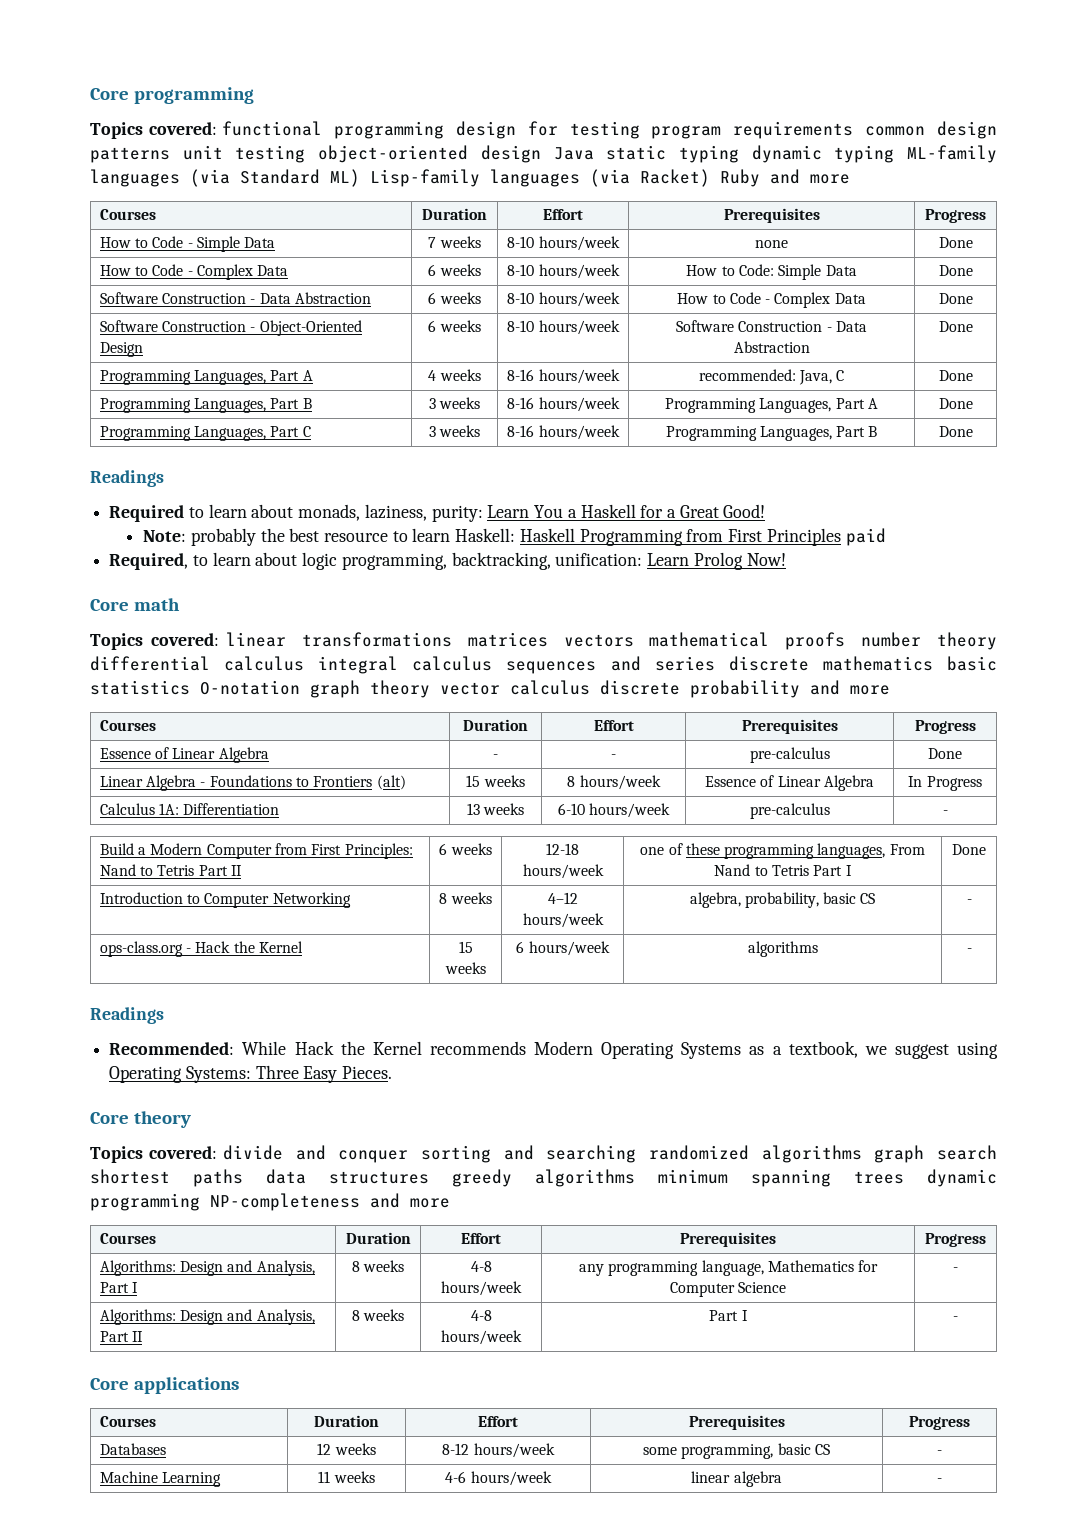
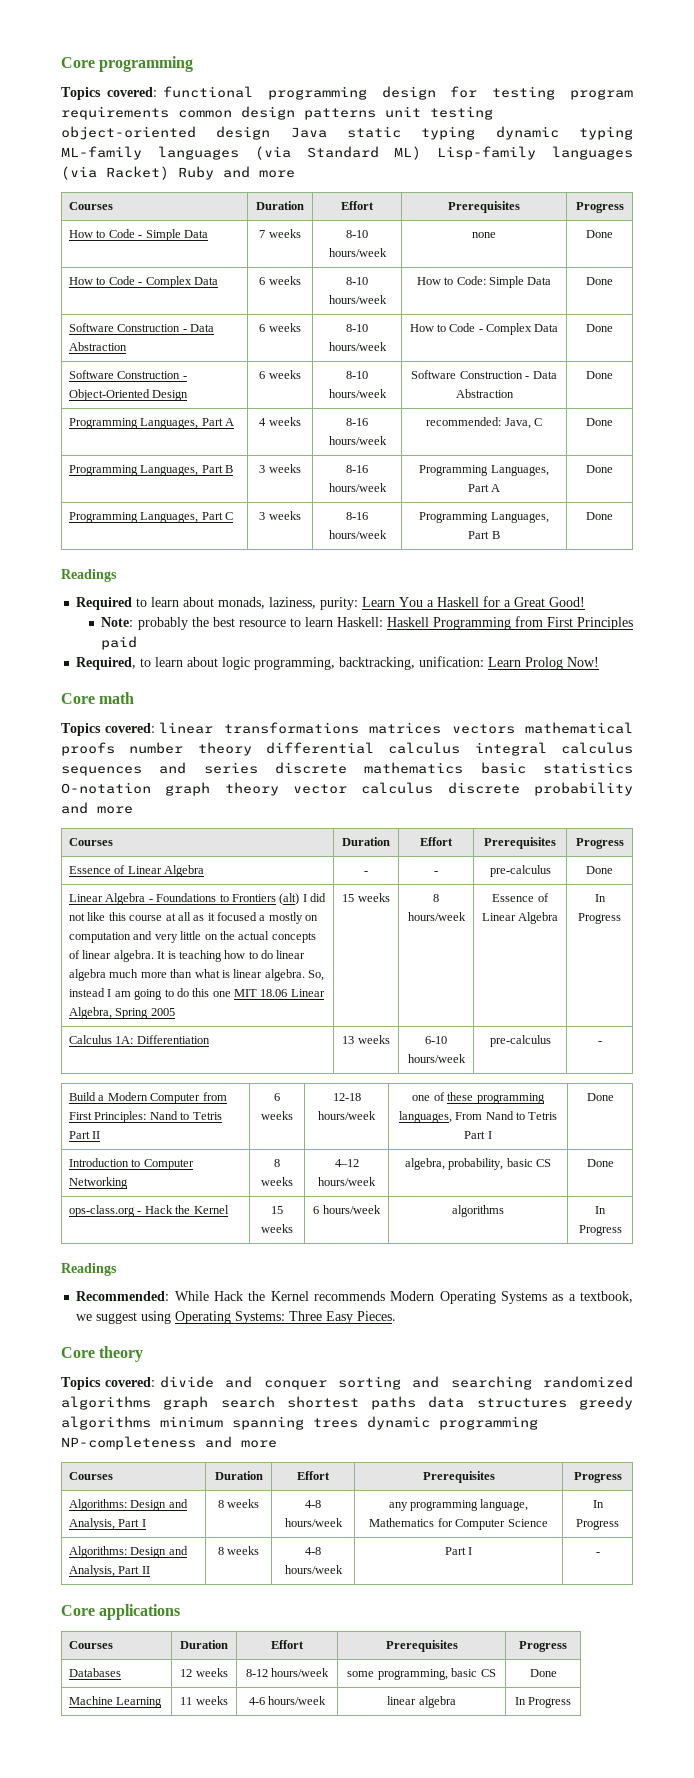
- Linear Algebra - Foundations to Frontiers (alt)
+ Linear Algebra - Foundations to Frontiers (alt) I did not like this course at all as it focused a mostly on computation and very little on the actual concepts of linear algebra. It is teaching how to do linear algebra much more than what is linear algebra. So, instead I am going to do this one MIT 18.06 Linear Algebra, Spring 2005
- Introduction to Computer Networking | 8 weeks | 4–12 hours/week | algebra, probability, basic CS | -
+ Introduction to Computer Networking | 8 weeks | 4–12 hours/week | algebra, probability, basic CS | Done
- ops-class.org - Hack the Kernel | 15 weeks | 6 hours/week | algorithms | -
+ ops-class.org - Hack the Kernel | 15 weeks | 6 hours/week | algorithms | In Progress
- Algorithms: Design and Analysis, Part I | 8 weeks | 4-8 hours/week | any programming language, Mathematics for Computer Science | -
+ Algorithms: Design and Analysis, Part I | 8 weeks | 4-8 hours/week | any programming language, Mathematics for Computer Science | In Progress
- Databases | 12 weeks | 8-12 hours/week | some programming, basic CS | -
+ Databases | 12 weeks | 8-12 hours/week | some programming, basic CS | Done
- Machine Learning | 11 weeks | 4-6 hours/week | linear algebra | -
+ Machine Learning | 11 weeks | 4-6 hours/week | linear algebra | In Progress

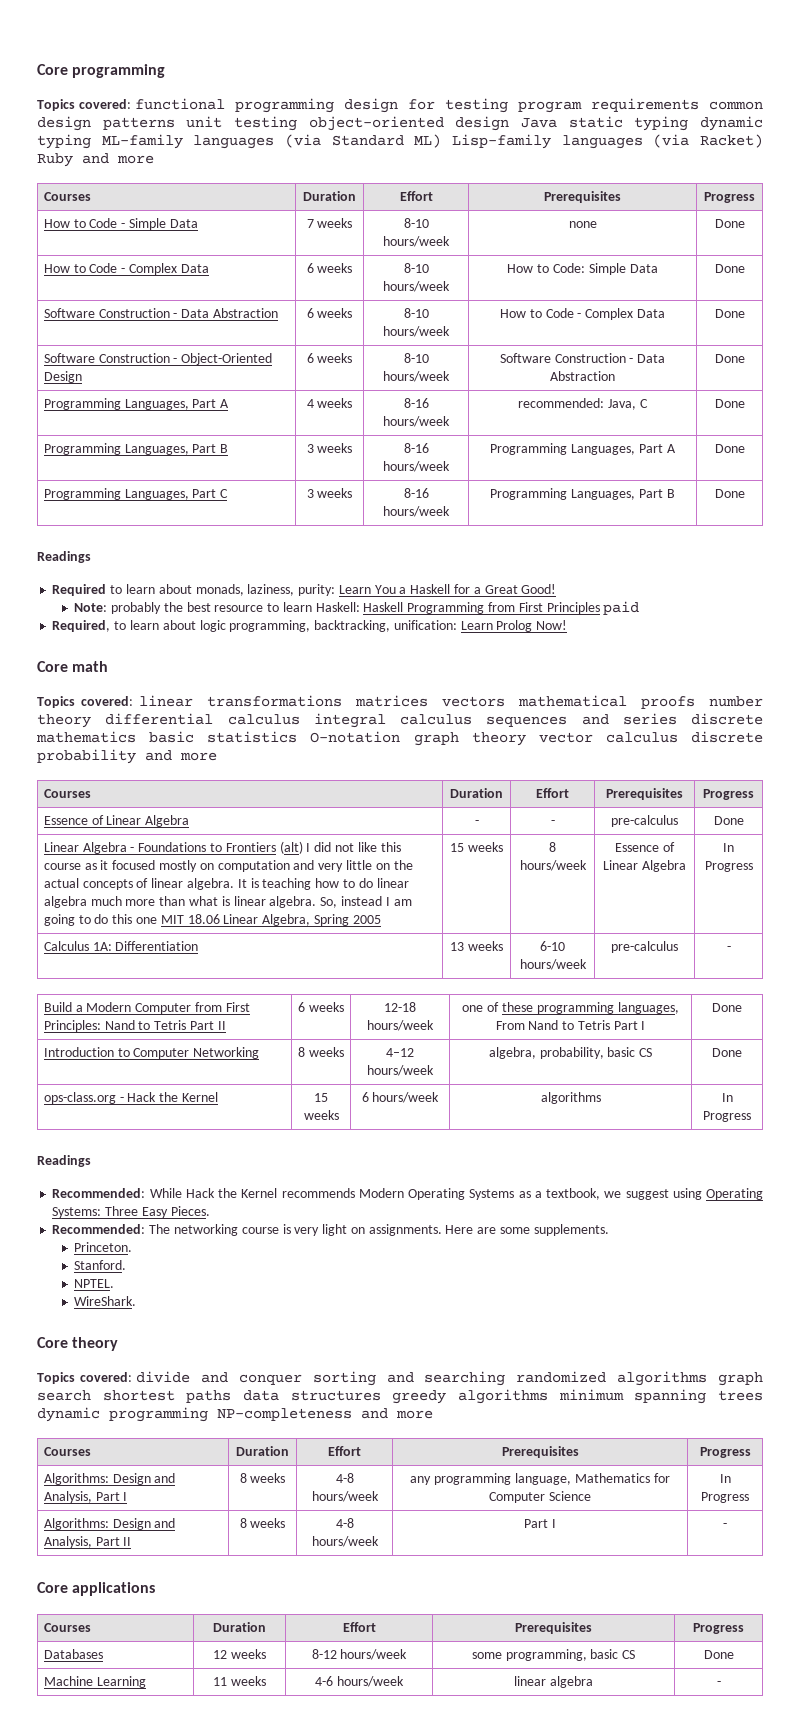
- Linear Algebra - Foundations to Frontiers (alt) I did not like this course at all as it focused a mostly on computation and very little on the actual concepts of linear algebra.
+ Linear Algebra - Foundations to Frontiers (alt) I did not like this course as it focused mostly on computation and very little on the actual concepts of linear algebra.
+ Recommended: The networking course is very light on assignments. Here are some supplements.
+ Princeton.
+ Stanford.
+ NPTEL.
+ WireShark.
- Machine Learning | 11 weeks | 4-6 hours/week | linear algebra | In Progress
+ Machine Learning | 11 weeks | 4-6 hours/week | linear algebra | -

